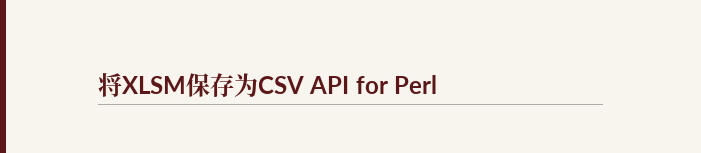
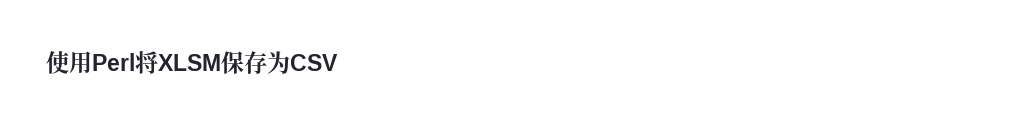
- 将XLSM保存为CSV API for Perl
+ 使用Perl将XLSM保存为CSV

